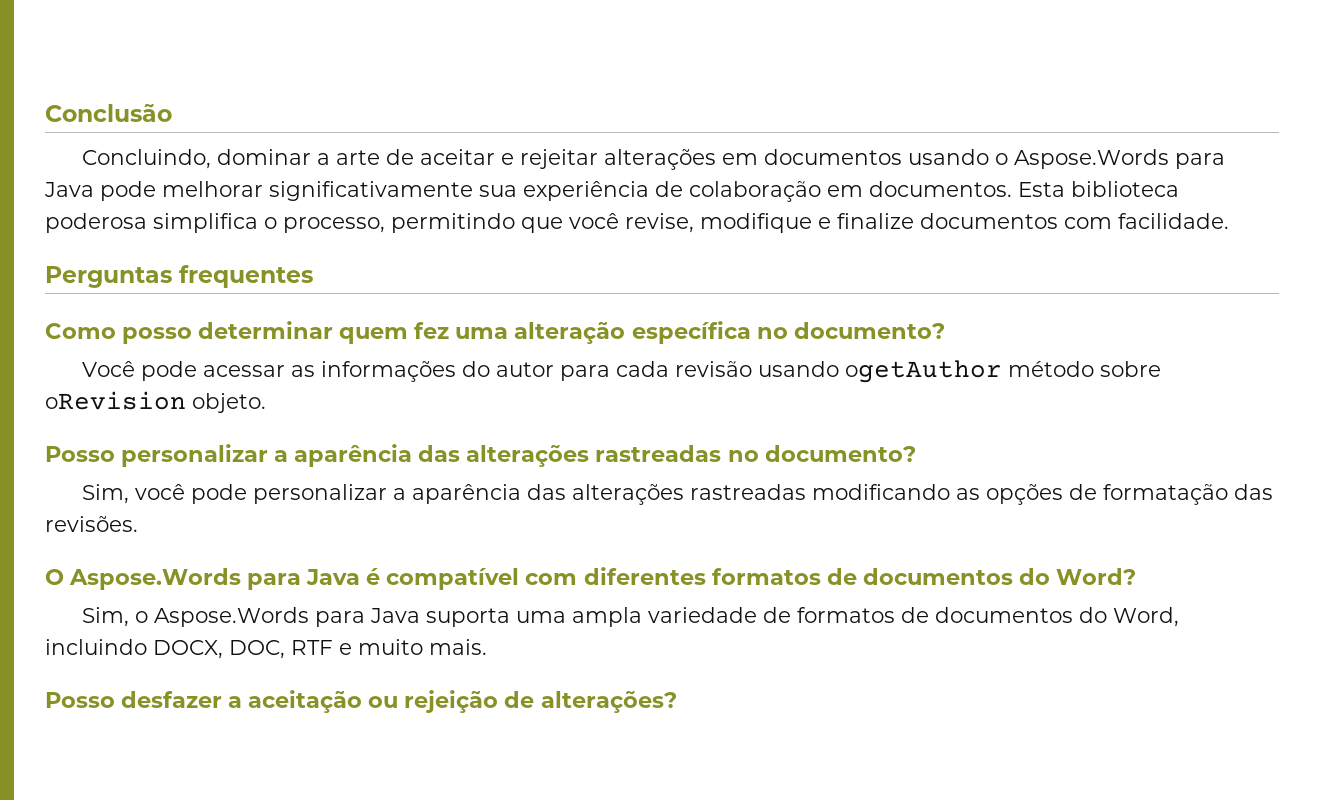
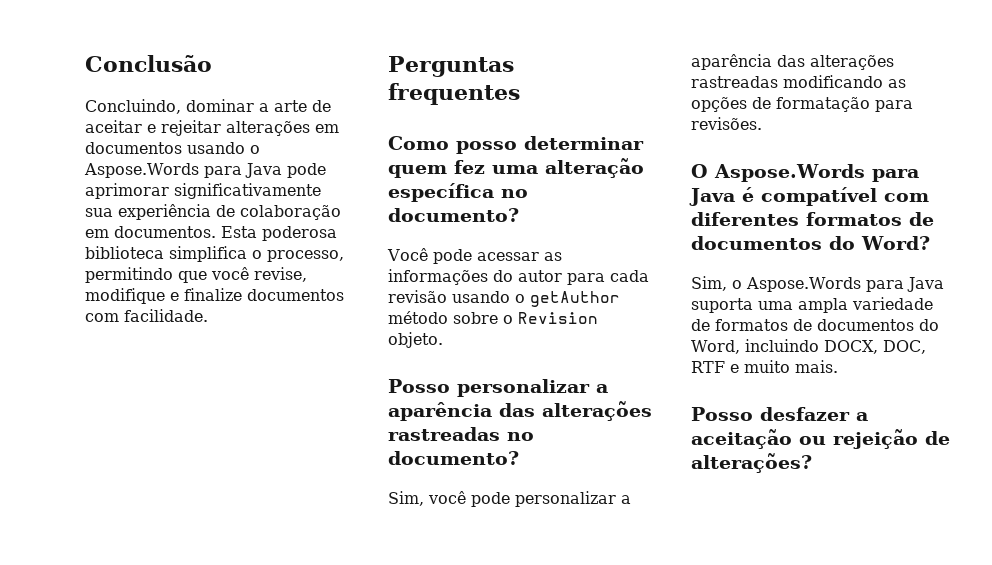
- Concluindo, dominar a arte de aceitar e rejeitar alterações em documentos usando o Aspose.Words para Java pode melhorar significativamente sua experiência de colaboração em documentos.
+ Concluindo, dominar a arte de aceitar e rejeitar alterações em documentos usando o Aspose.Words para Java pode aprimorar significativamente sua experiência de colaboração em documentos.
- Esta biblioteca poderosa simplifica o processo, permitindo que você revise, modifique e finalize documentos com facilidade.
+ Esta poderosa biblioteca simplifica o processo, permitindo que você revise, modifique e finalize documentos com facilidade.
- Você pode acessar as informações do autor para cada revisão usando ogetAuthor método sobre oRevision objeto.
+ Você pode acessar as informações do autor para cada revisão usando o getAuthor método sobre o Revision objeto.
- Sim, você pode personalizar a aparência das alterações rastreadas modificando as opções de formatação das revisões.
+ Sim, você pode personalizar a aparência das alterações rastreadas modificando as opções de formatação para revisões.

